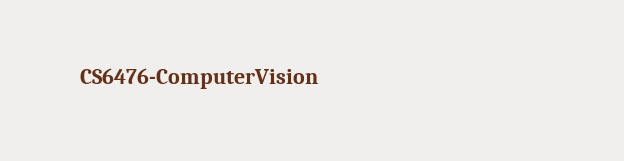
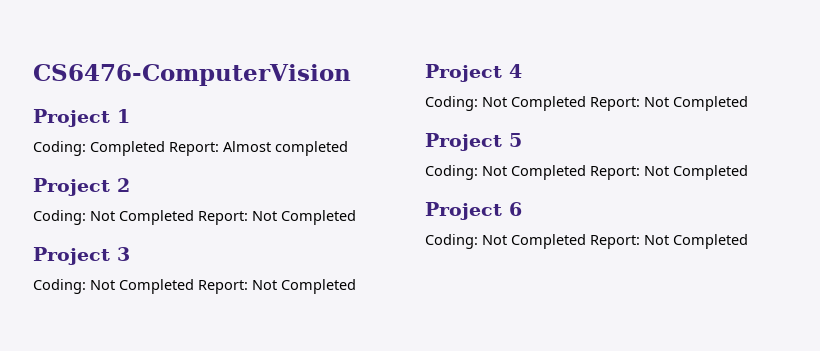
+ Project 1
+ Coding: Completed Report: Almost completed
+ Project 2
+ Coding: Not Completed Report: Not Completed
+ Project 3
+ Coding: Not Completed Report: Not Completed
+ Project 4
+ Coding: Not Completed Report: Not Completed
+ Project 5
+ Coding: Not Completed Report: Not Completed
+ Project 6
+ Coding: Not Completed Report: Not Completed

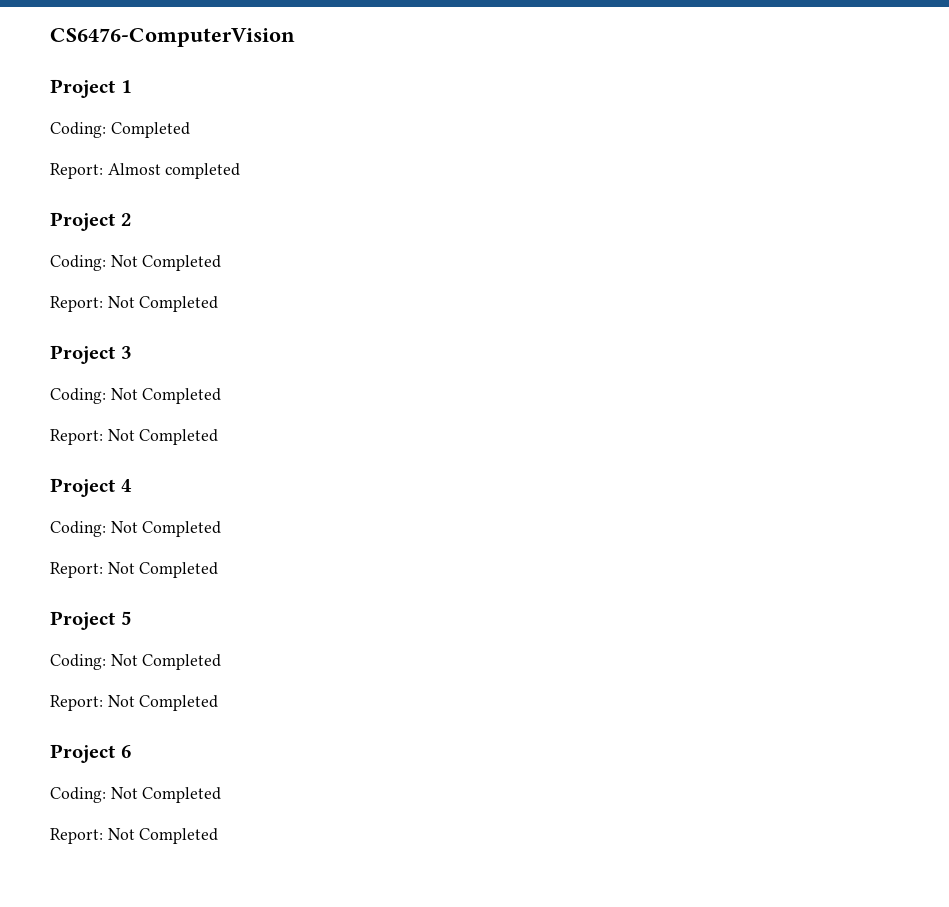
- Coding: Completed Report: Almost completed
+ Coding: Completed
+ Report: Almost completed
  Project 2
- Coding: Not Completed Report: Not Completed
+ Coding: Not Completed
+ Report: Not Completed
  Project 3
- Coding: Not Completed Report: Not Completed
+ Coding: Not Completed
+ Report: Not Completed
  Project 4
- Coding: Not Completed Report: Not Completed
+ Coding: Not Completed
+ Report: Not Completed
  Project 5
- Coding: Not Completed Report: Not Completed
+ Coding: Not Completed
+ Report: Not Completed
  Project 6
- Coding: Not Completed Report: Not Completed
+ Coding: Not Completed
+ Report: Not Completed

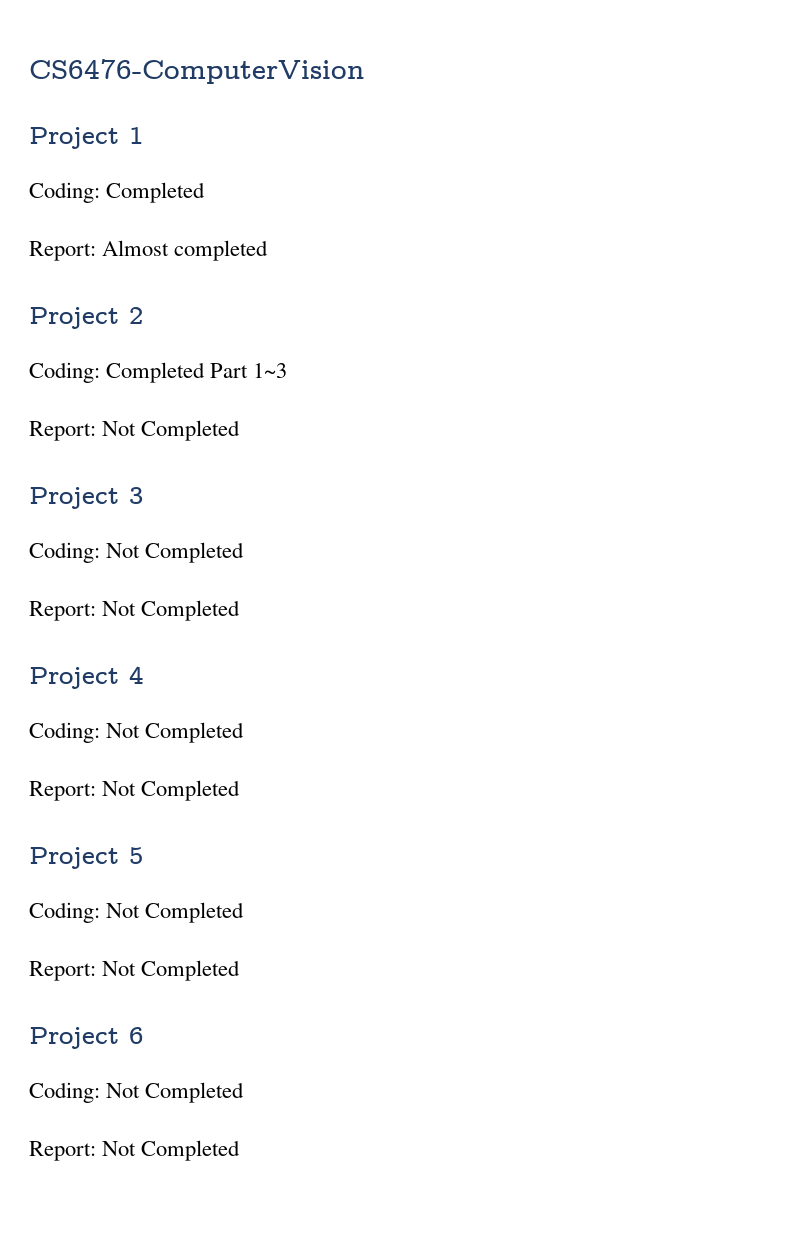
  Project 2
- Coding: Not Completed
+ Coding: Completed Part 1~3

